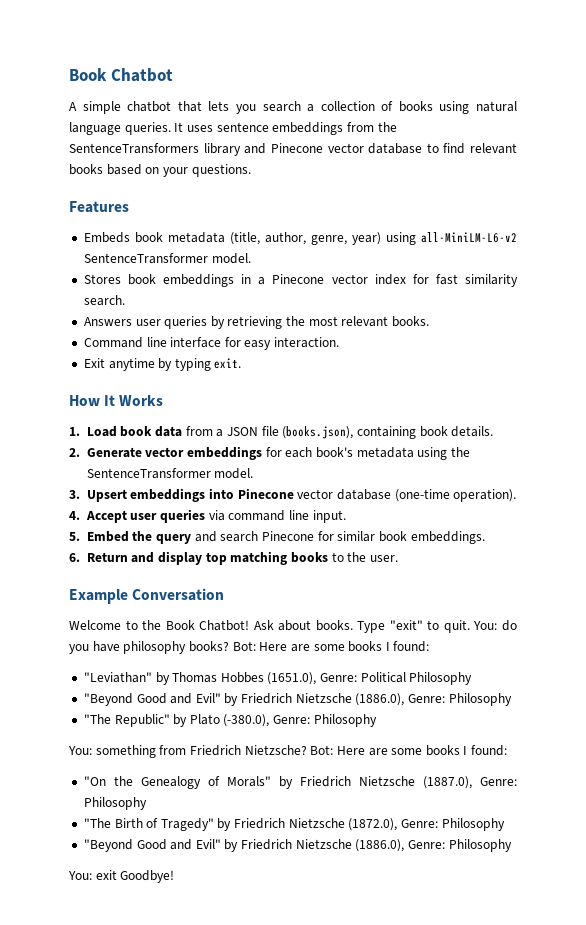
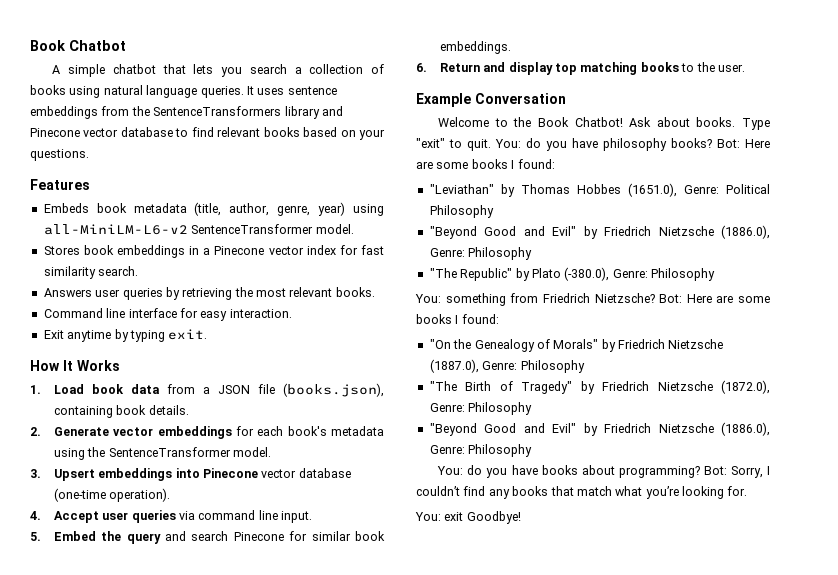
+ You: do you have books about programming? Bot: Sorry, I couldn’t find any books that match what you’re looking for.

